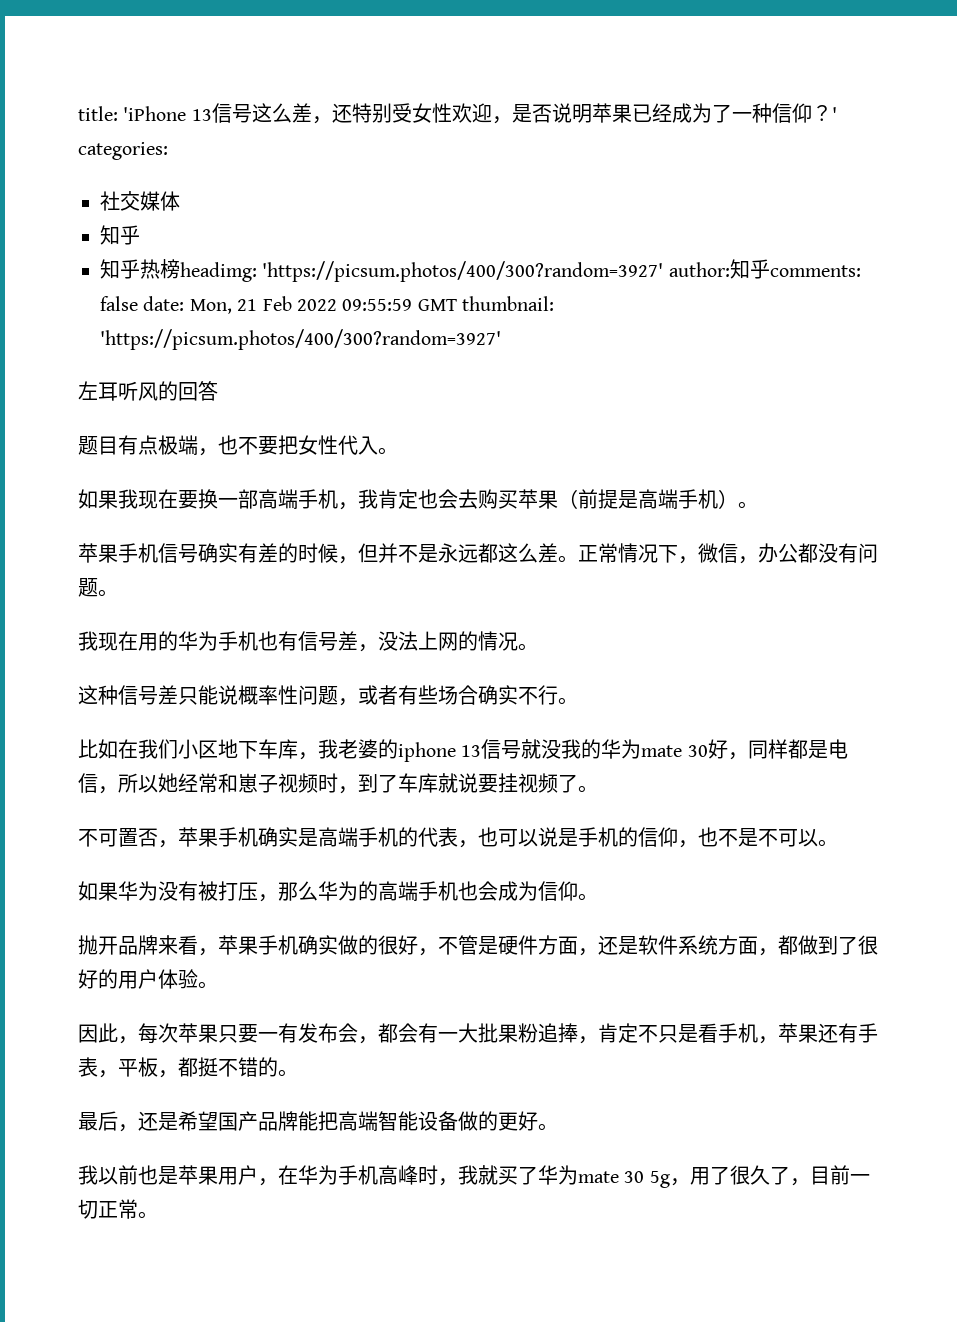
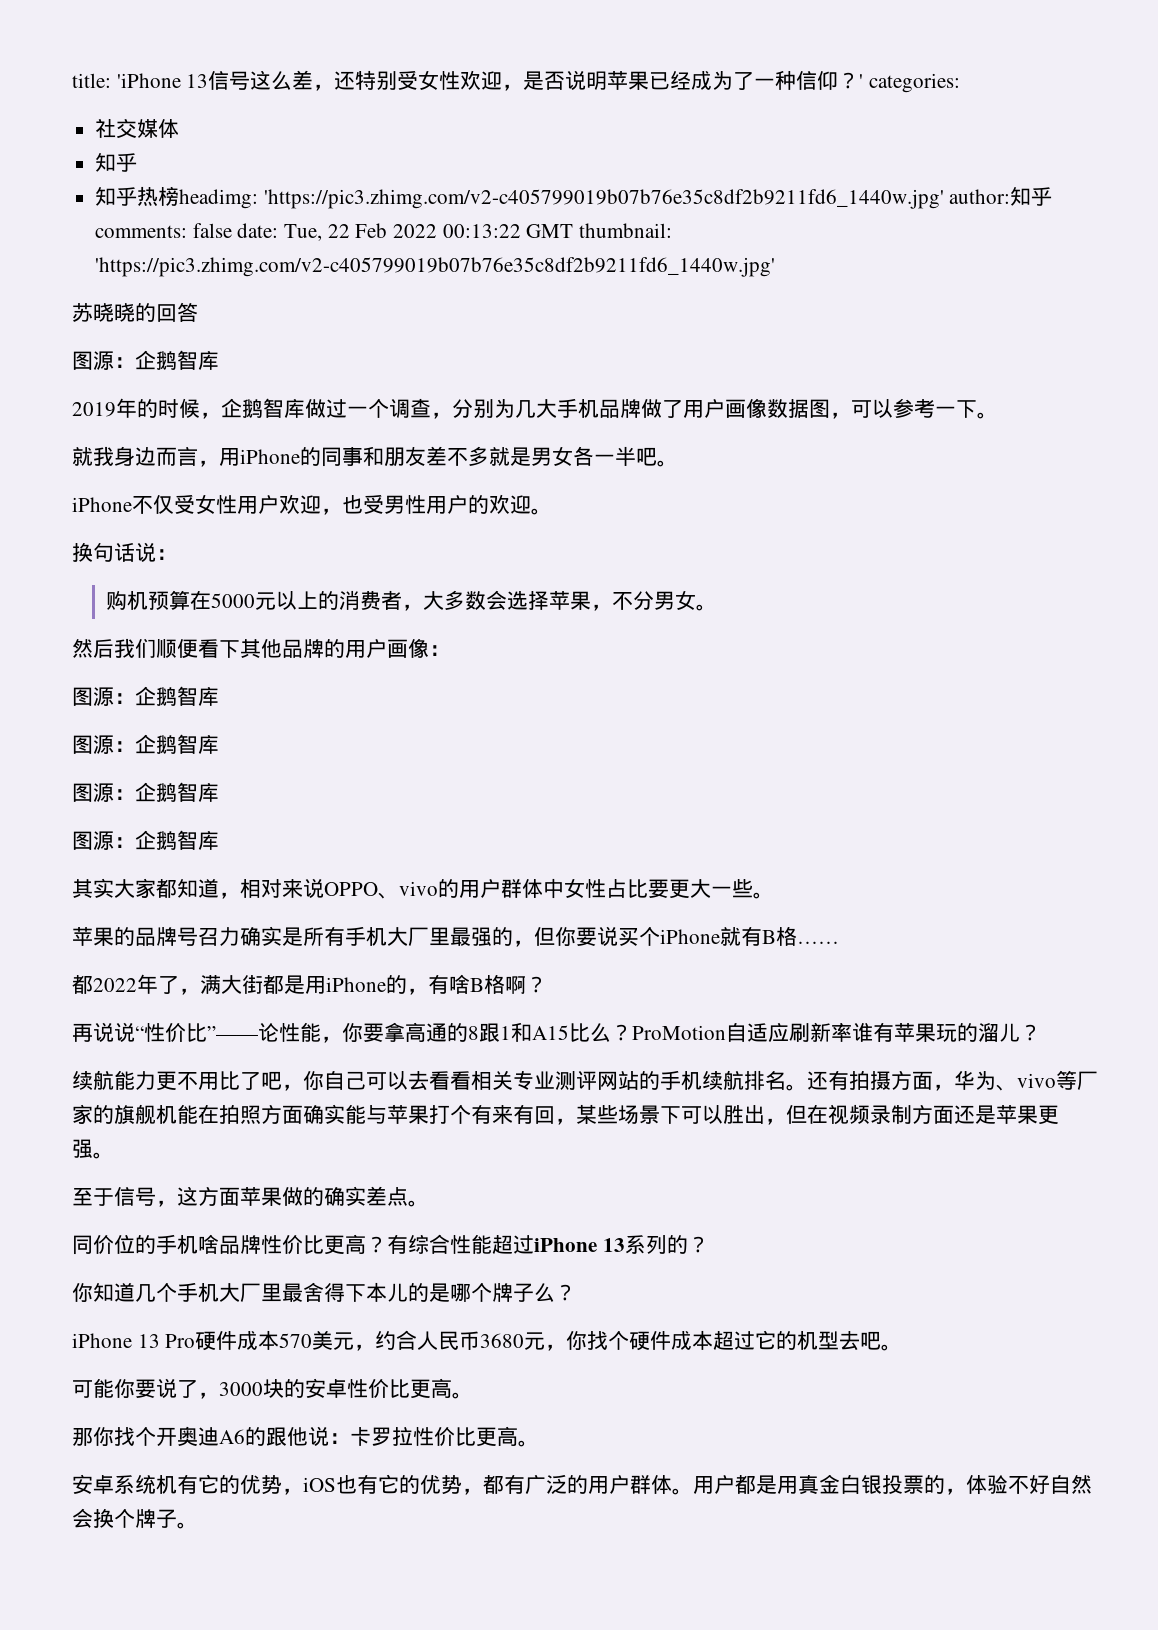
- 知乎热榜headimg: 'https://picsum.photos/400/300?random=3927' author:知乎comments: false date: Mon, 21 Feb 2022 09:55:59 GMT thumbnail: 'https://picsum.photos/400/300?random=3927'
- 左耳听风的回答
- 题目有点极端，也不要把女性代入。
- 如果我现在要换一部高端手机，我肯定也会去购买苹果（前提是高端手机）。
- 苹果手机信号确实有差的时候，但并不是永远都这么差。正常情况下，微信，办公都没有问题。
- 我现在用的华为手机也有信号差，没法上网的情况。
- 这种信号差只能说概率性问题，或者有些场合确实不行。
- 比如在我们小区地下车库，我老婆的iphone 13信号就没我的华为mate 30好，同样都是电信，所以她经常和崽子视频时，到了车库就说要挂视频了。
- 不可置否，苹果手机确实是高端手机的代表，也可以说是手机的信仰，也不是不可以。
- 如果华为没有被打压，那么华为的高端手机也会成为信仰。
- 抛开品牌来看，苹果手机确实做的很好，不管是硬件方面，还是软件系统方面，都做到了很好的用户体验。
- 因此，每次苹果只要一有发布会，都会有一大批果粉追捧，肯定不只是看手机，苹果还有手表，平板，都挺不错的。
- 最后，还是希望国产品牌能把高端智能设备做的更好。
- 我以前也是苹果用户，在华为手机高峰时，我就买了华为mate 30 5g，用了很久了，目前一切正常。
+ 知乎热榜headimg: 'https://pic3.zhimg.com/v2-c405799019b07b76e35c8df2b9211fd6_1440w.jpg' author:知乎comments: false date: Tue, 22 Feb 2022 00:13:22 GMT thumbnail: 'https://pic3.zhimg.com/v2-c405799019b07b76e35c8df2b9211fd6_1440w.jpg'
+ 苏晓晓的回答
+ 图源：企鹅智库
+ 2019年的时候，企鹅智库做过一个调查，分别为几大手机品牌做了用户画像数据图，可以参考一下。
+ 就我身边而言，用iPhone的同事和朋友差不多就是男女各一半吧。
+ iPhone不仅受女性用户欢迎，也受男性用户的欢迎。
+ 换句话说：
+ 购机预算在5000元以上的消费者，大多数会选择苹果，不分男女。
+ 然后我们顺便看下其他品牌的用户画像：
+ 图源：企鹅智库
+ 图源：企鹅智库
+ 图源：企鹅智库
+ 图源：企鹅智库
+ 其实大家都知道，相对来说OPPO、vivo的用户群体中女性占比要更大一些。
+ 苹果的品牌号召力确实是所有手机大厂里最强的，但你要说买个iPhone就有B格……
+ 都2022年了，满大街都是用iPhone的，有啥B格啊？
+ 再说说“性价比”——论性能，你要拿高通的8跟1和A15比么？ProMotion自适应刷新率谁有苹果玩的溜儿？
+ 续航能力更不用比了吧，你自己可以去看看相关专业测评网站的手机续航排名。还有拍摄方面，华为、vivo等厂家的旗舰机能在拍照方面确实能与苹果打个有来有回，某些场景下可以胜出，但在视频录制方面还是苹果更强。
+ 至于信号，这方面苹果做的确实差点。
+ 同价位的手机啥品牌性价比更高？有综合性能超过iPhone 13系列的？
+ 你知道几个手机大厂里最舍得下本儿的是哪个牌子么？
+ iPhone 13 Pro硬件成本570美元，约合人民币3680元，你找个硬件成本超过它的机型去吧。
+ 可能你要说了，3000块的安卓性价比更高。
+ 那你找个开奥迪A6的跟他说：卡罗拉性价比更高。
+ 安卓系统机有它的优势，iOS也有它的优势，都有广泛的用户群体。用户都是用真金白银投票的，体验不好自然会换个牌子。

